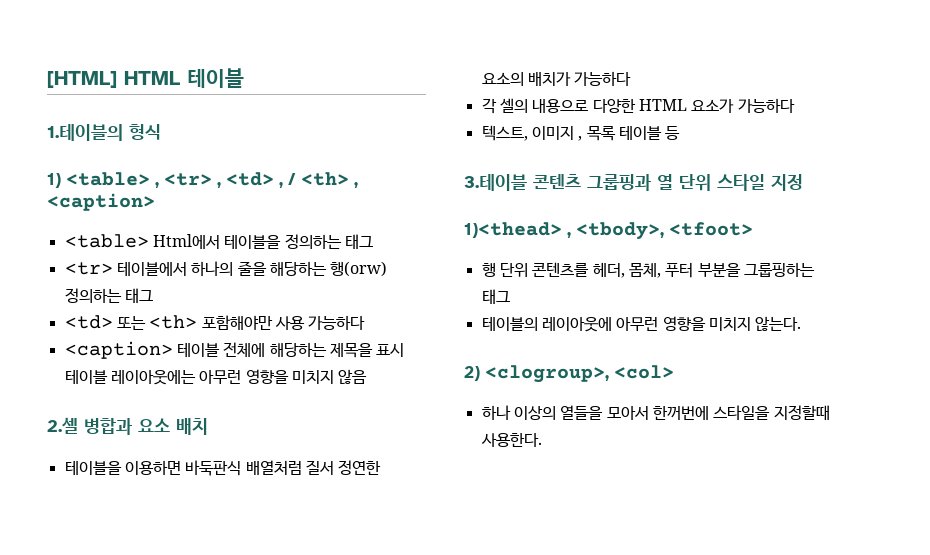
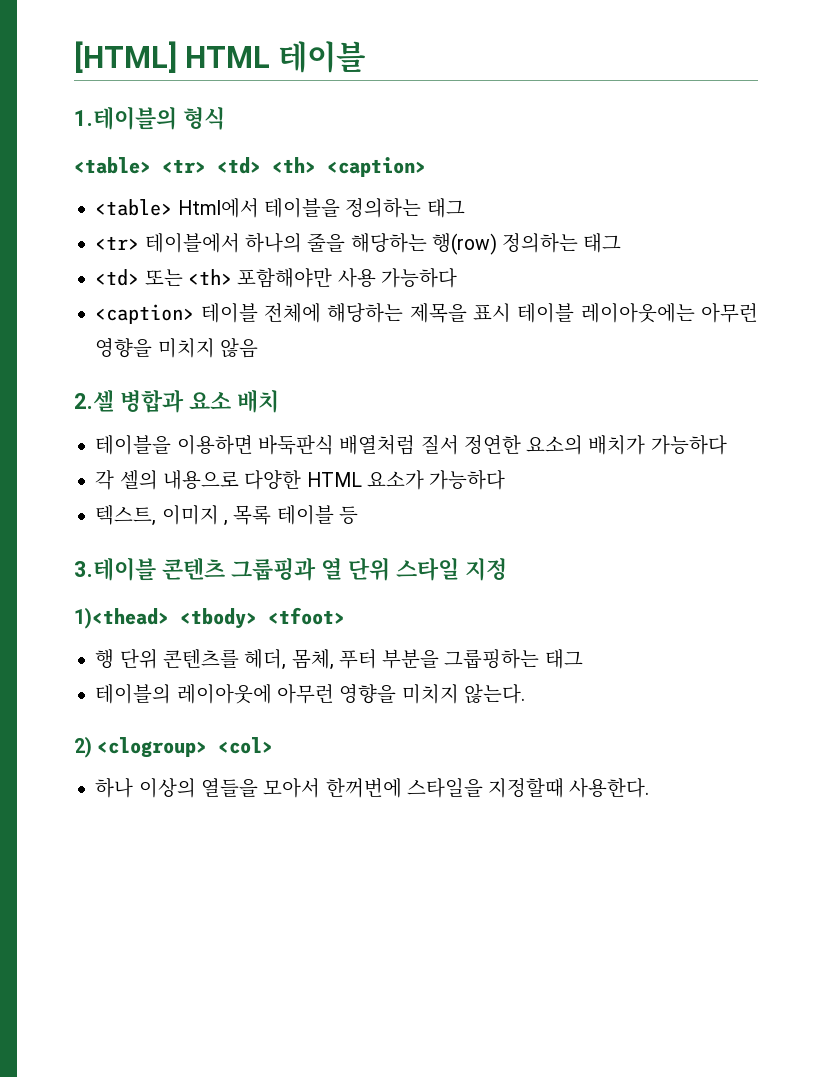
- 1) <table> , <tr> , <td> , / <th> , <caption>
+ <table> <tr> <td> <th> <caption>
- <tr> 테이블에서 하나의 줄을 해당하는 행(orw) 정의하는 태그
+ <tr> 테이블에서 하나의 줄을 해당하는 행(row) 정의하는 태그
- 1)<thead> , <tbody>, <tfoot>
+ 1)<thead> <tbody> <tfoot>
- 2) <clogroup>, <col>
+ 2) <clogroup> <col>

